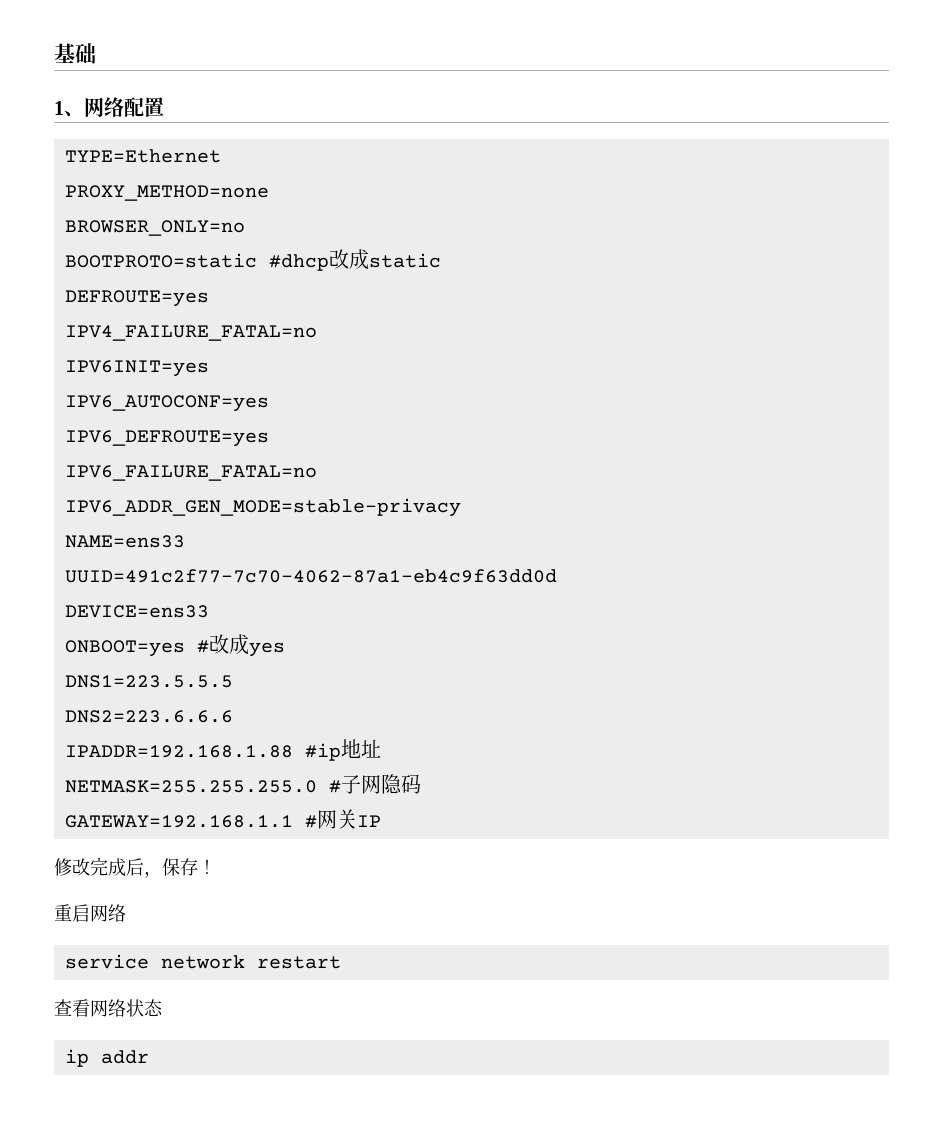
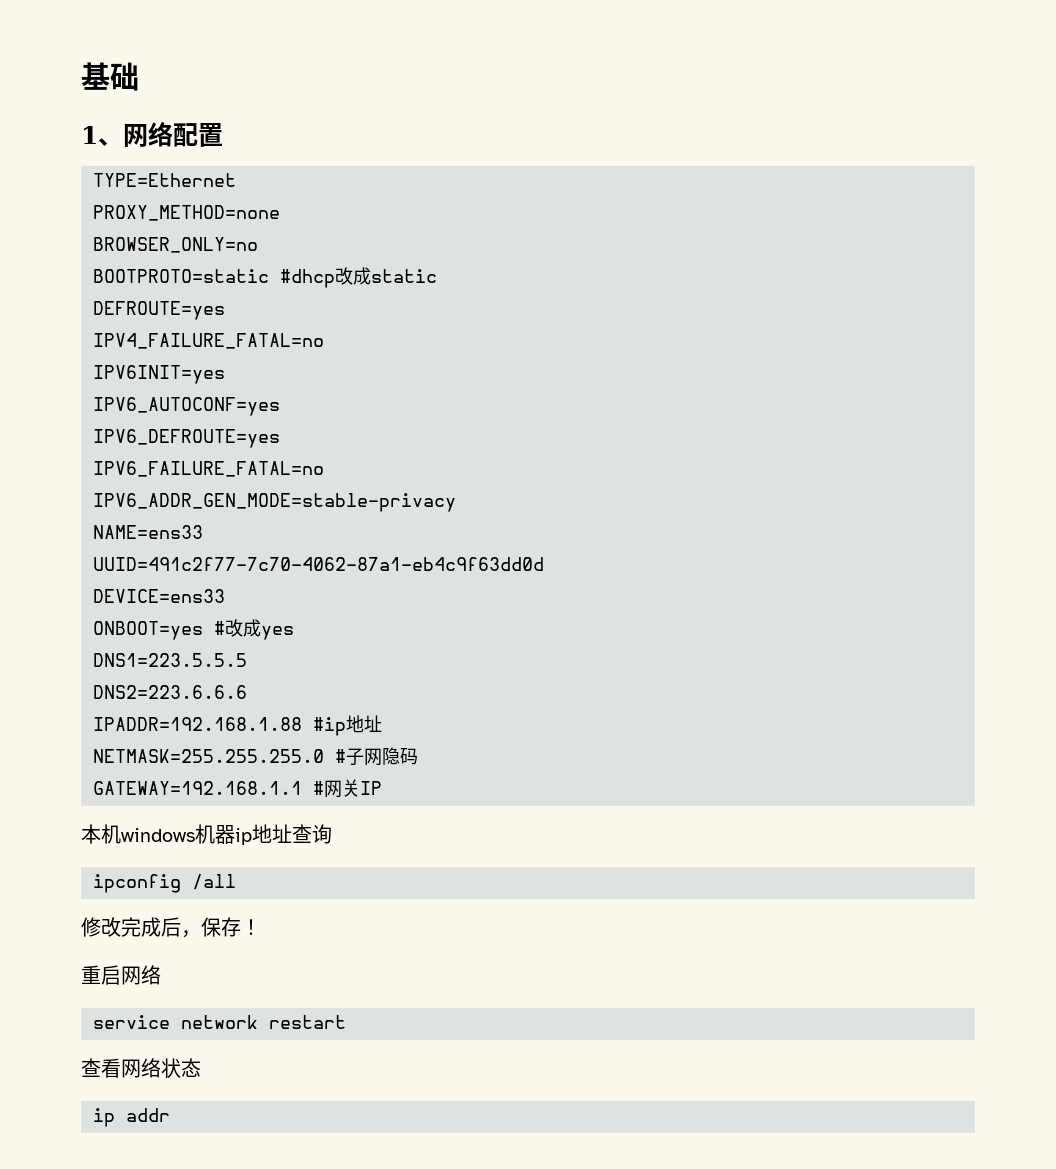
+ 本机windows机器ip地址查询
+ ipconfig /all

